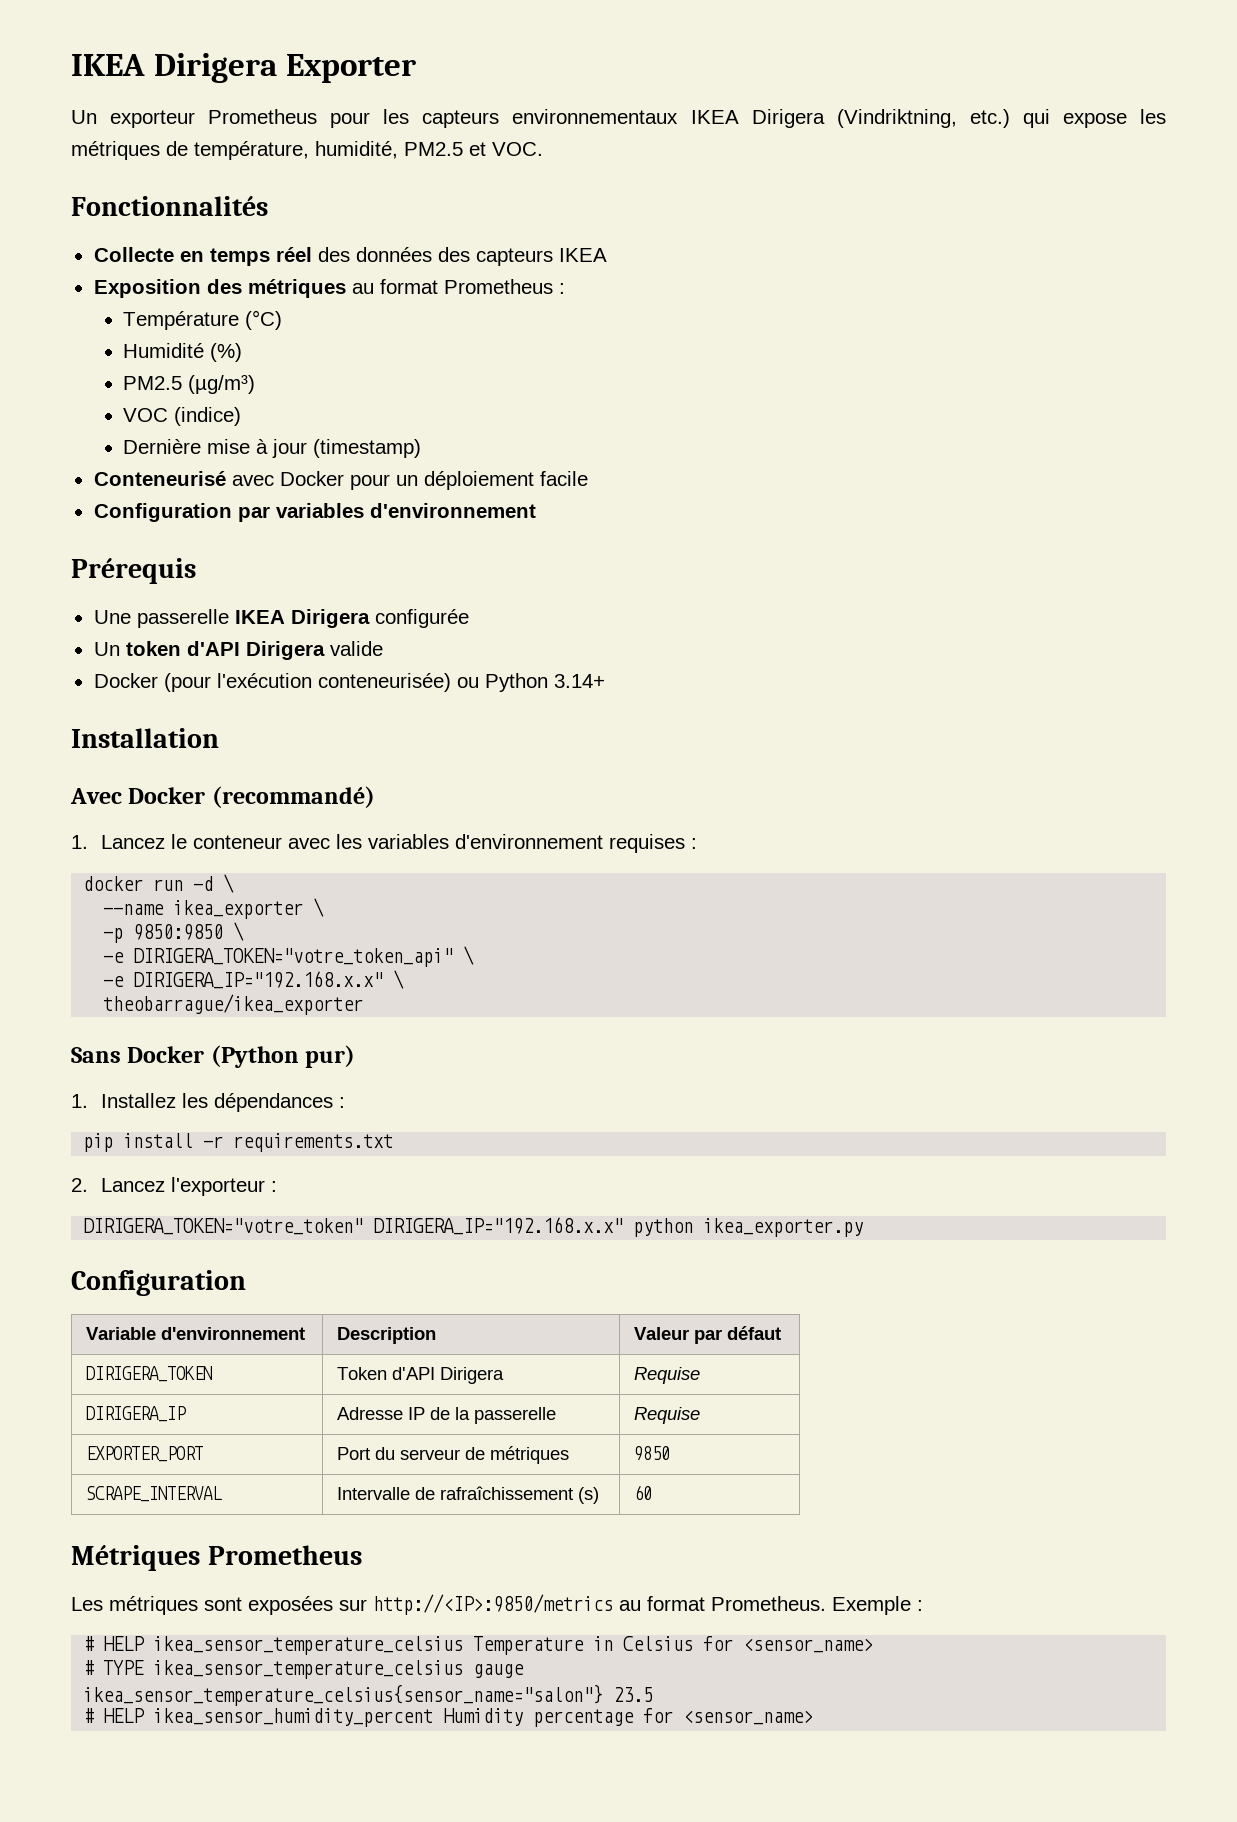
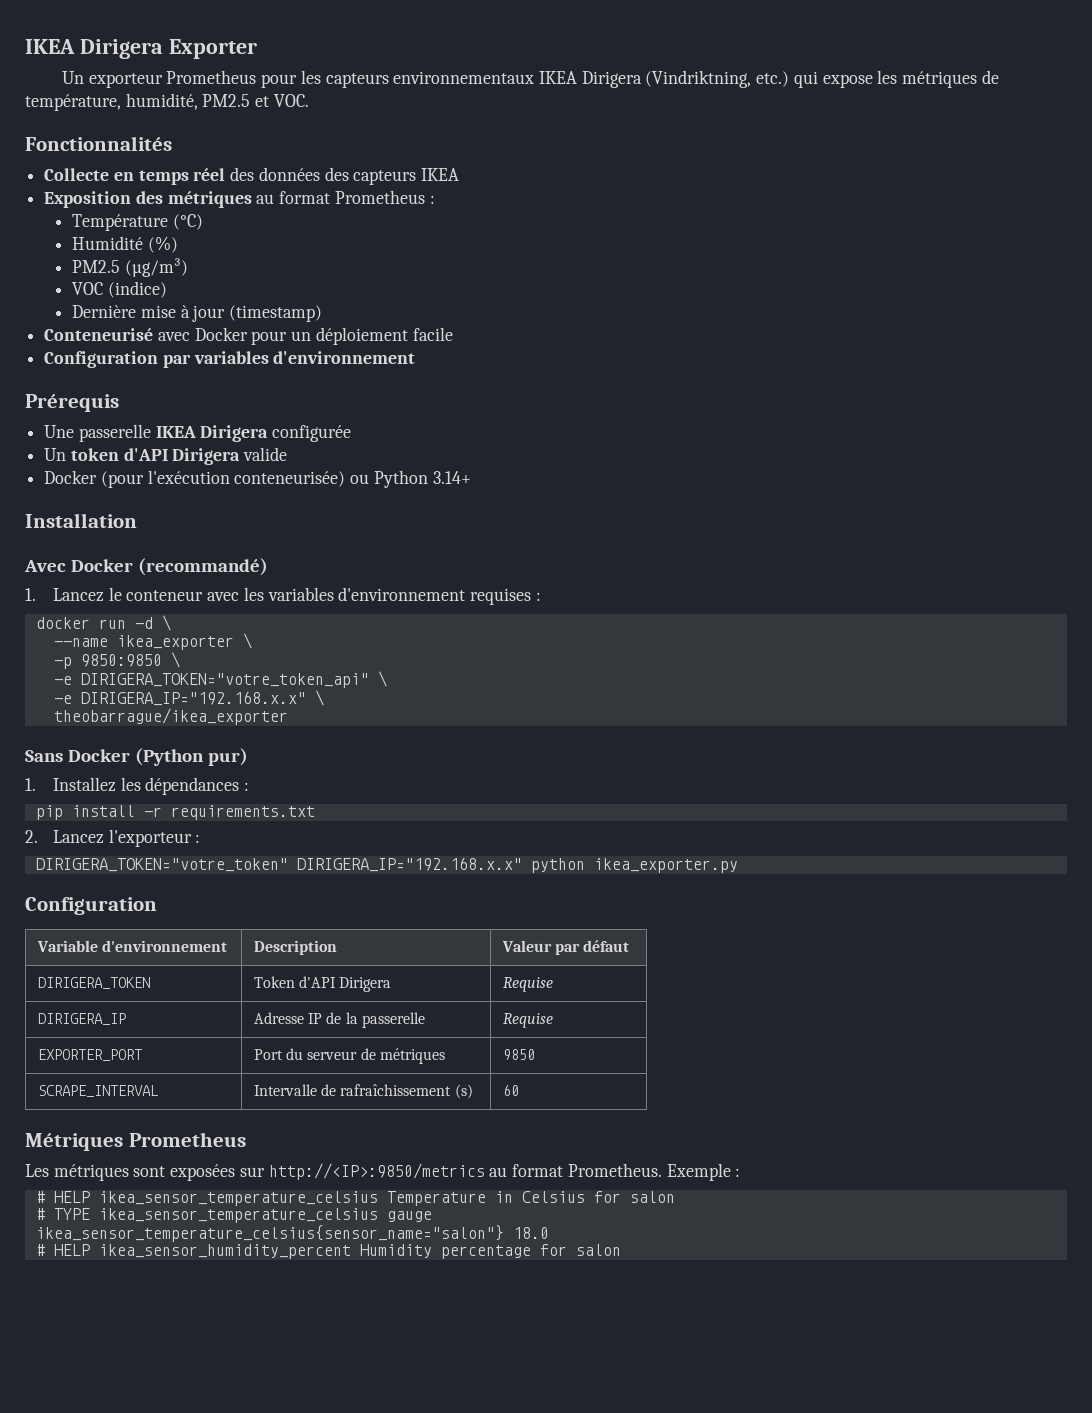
- # HELP ikea_sensor_temperature_celsius Temperature in Celsius for <sensor_name>
+ # HELP ikea_sensor_temperature_celsius Temperature in Celsius for salon
- ikea_sensor_temperature_celsius{sensor_name="salon"} 23.5
+ ikea_sensor_temperature_celsius{sensor_name="salon"} 18.0
- # HELP ikea_sensor_humidity_percent Humidity percentage for <sensor_name>
+ # HELP ikea_sensor_humidity_percent Humidity percentage for salon

